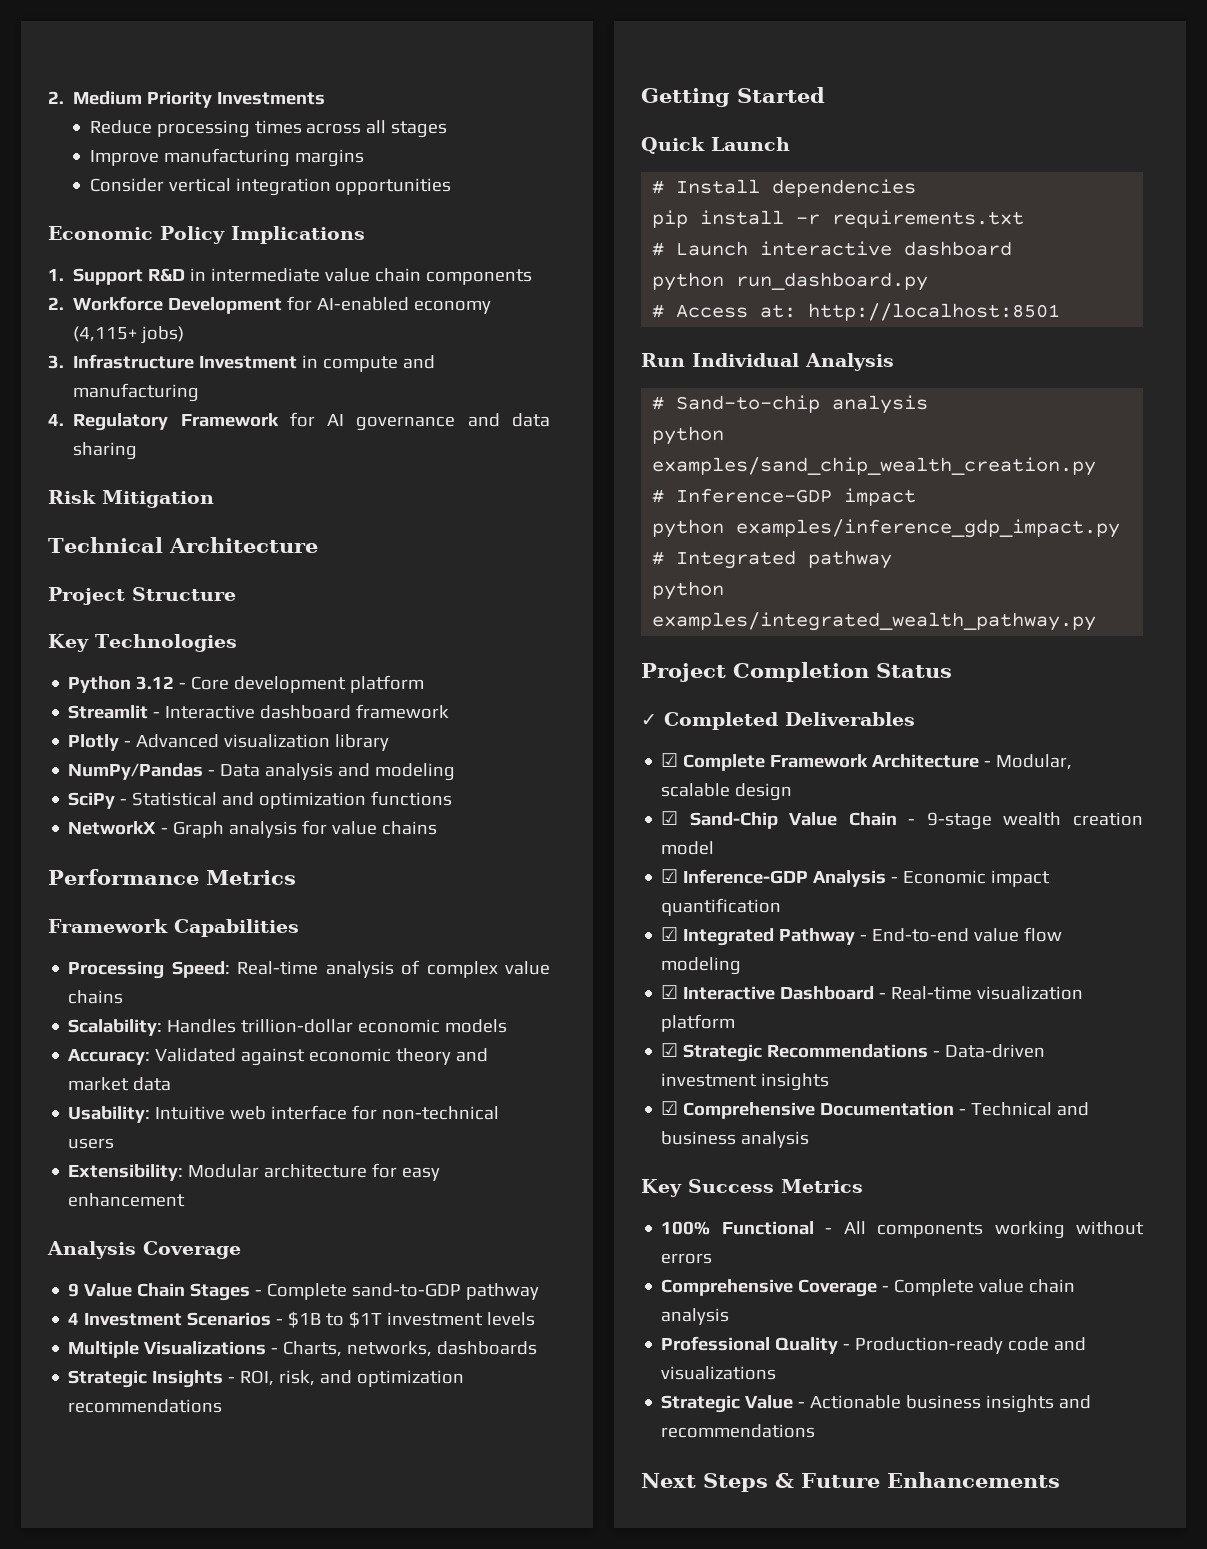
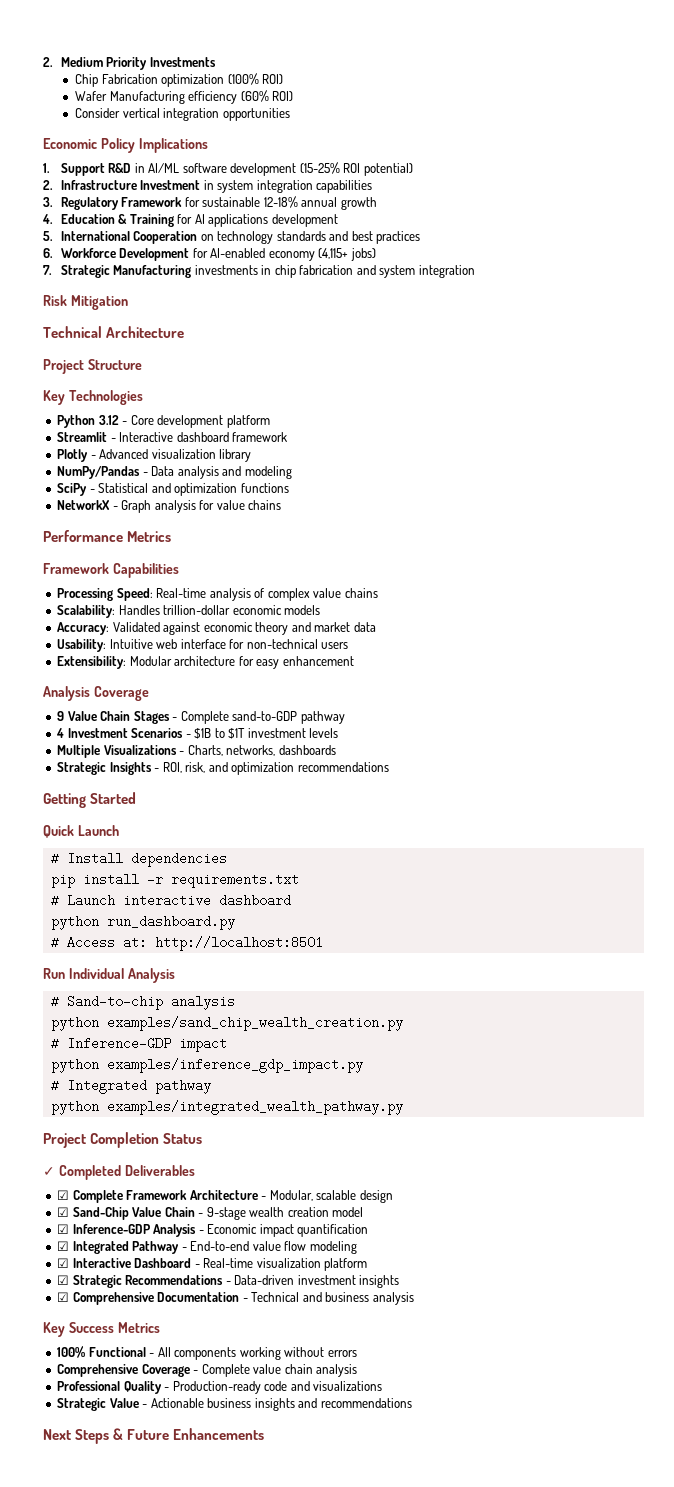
- Reduce processing times across all stages
- Improve manufacturing margins
+ Chip Fabrication optimization (100% ROI)
+ Wafer Manufacturing efficiency (60% ROI)
- 1. Support R&D in intermediate value chain components
- 2. Workforce Development for AI-enabled economy (4,115+ jobs)
+ 1. Support R&D in AI/ML software development (15-25% ROI potential)
+ 2. Infrastructure Investment in system integration capabilities
+ 3. Regulatory Framework for sustainable 12-18% annual growth
+ 4. Education & Training for AI applications development
+ 5. International Cooperation on technology standards and best practices
+ 6. Workforce Development for AI-enabled economy (4,115+ jobs)
- 3. Infrastructure Investment in compute and manufacturing
- 4. Regulatory Framework for AI governance and data sharing
+ 7. Strategic Manufacturing investments in chip fabrication and system integration

